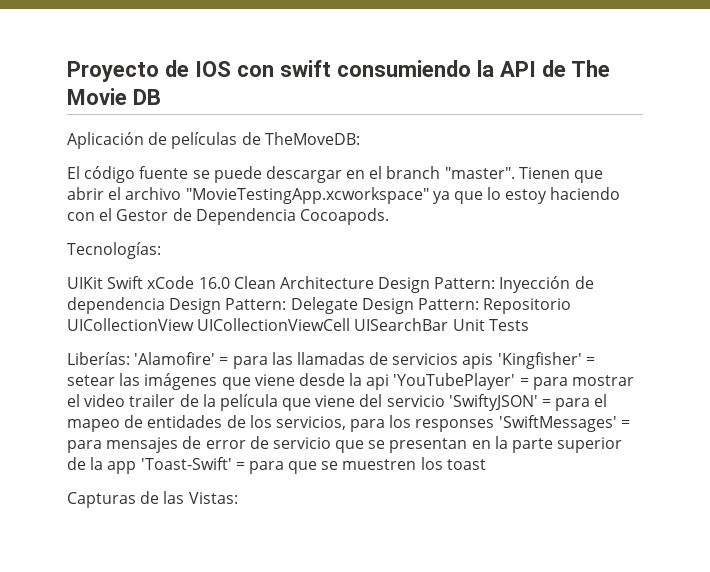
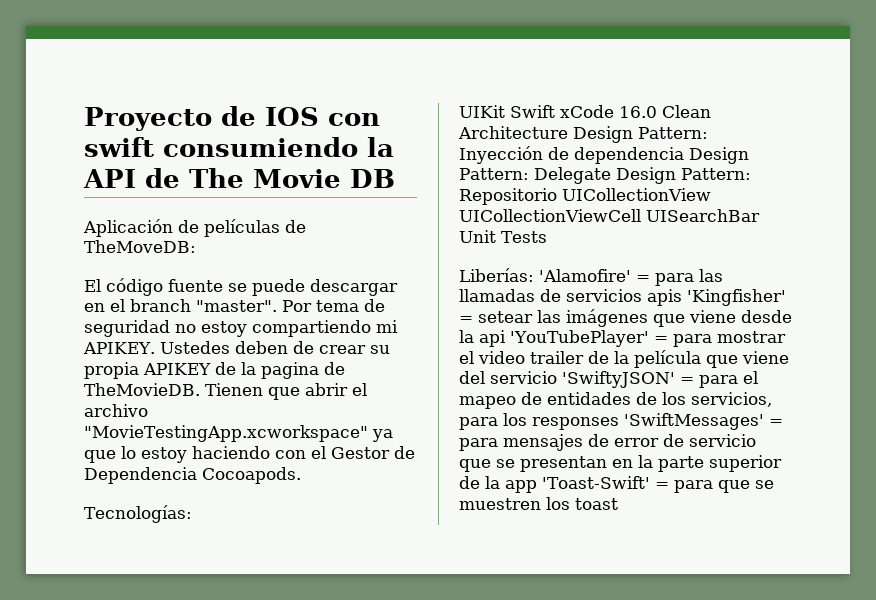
+ Por tema de seguridad no estoy compartiendo mi APIKEY. Ustedes deben de crear su propia APIKEY de la pagina de TheMovieDB.
- Capturas de las Vistas:

